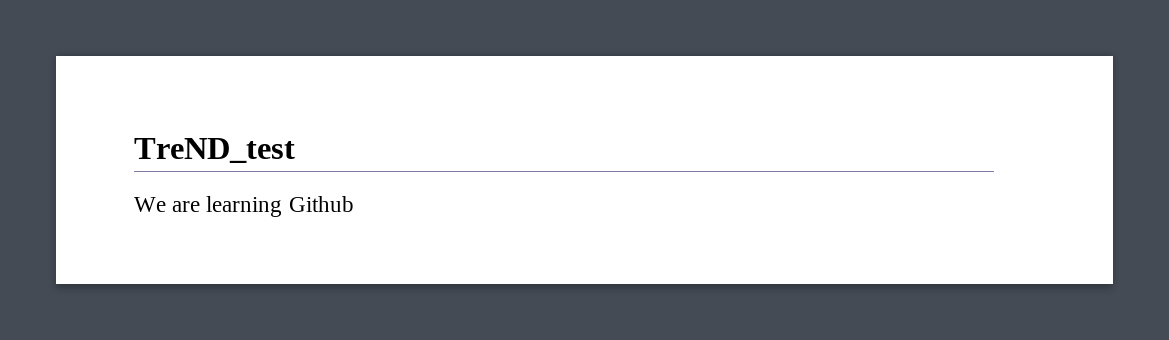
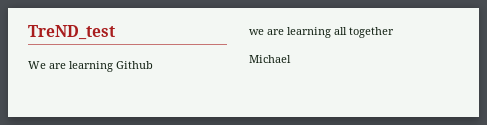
+ we are learning all together
+ Michael

